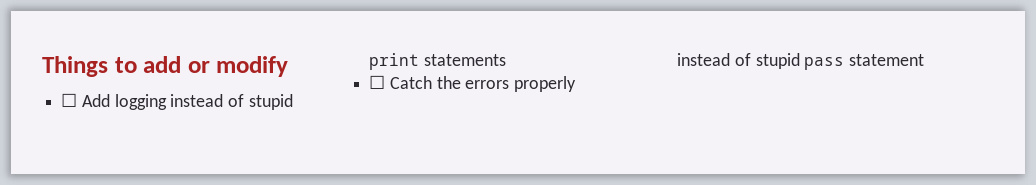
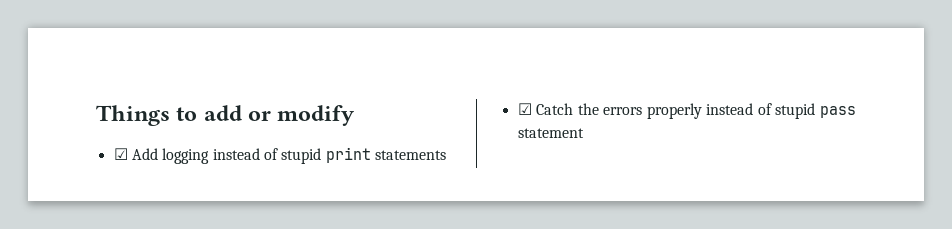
- ☐ Add logging instead of stupid print statements
+ ☑ Add logging instead of stupid print statements
- ☐ Catch the errors properly instead of stupid pass statement
+ ☑ Catch the errors properly instead of stupid pass statement

